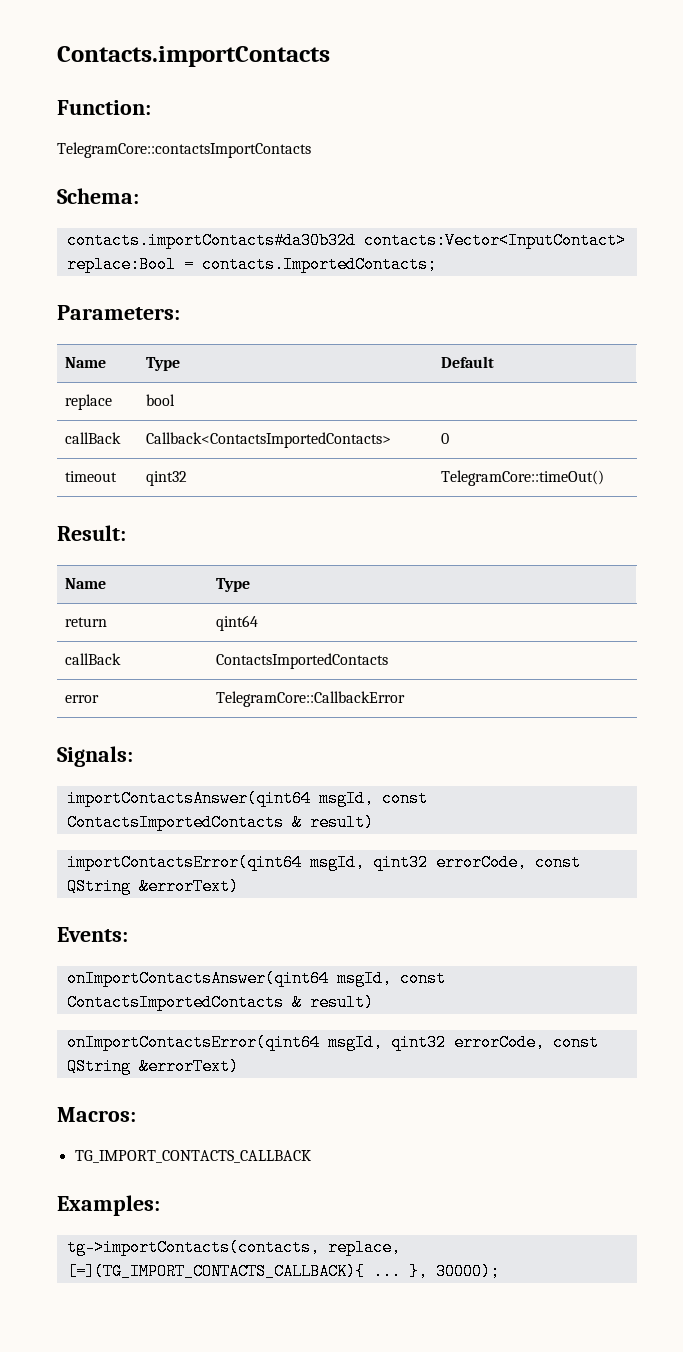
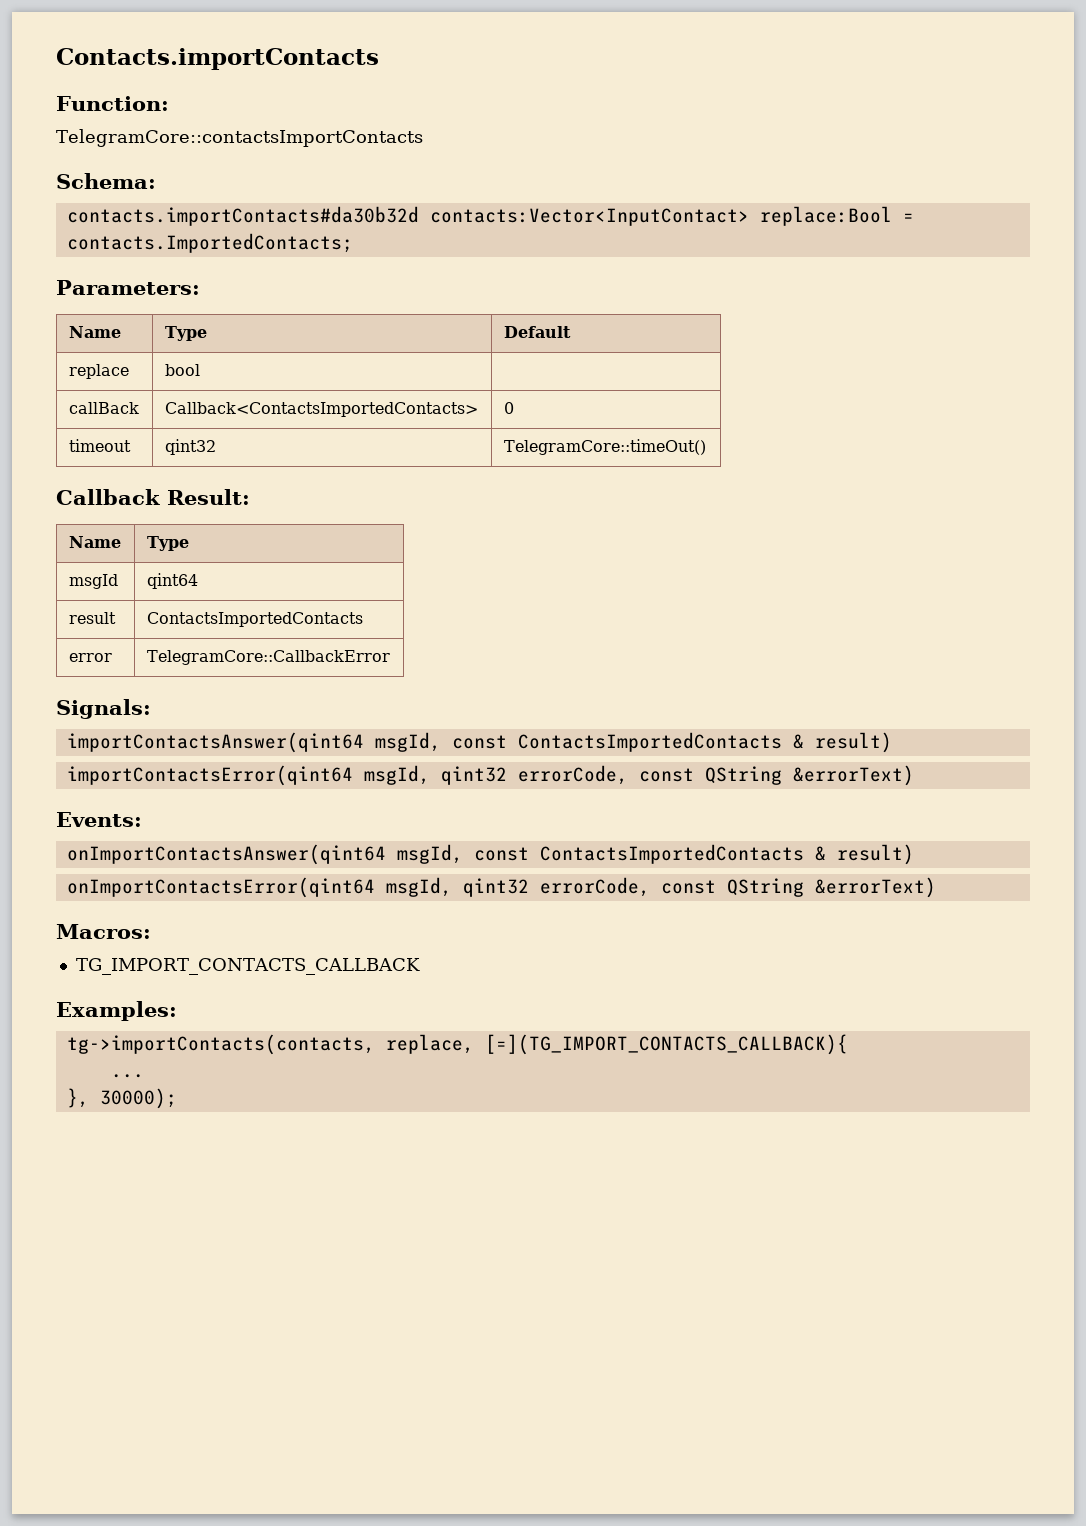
- Result:
+ Callback Result:
- return | qint64
+ msgId | qint64
- callBack | ContactsImportedContacts
+ result | ContactsImportedContacts
- tg->importContacts(contacts, replace, [=](TG_IMPORT_CONTACTS_CALLBACK){ ... }, 30000);
+ tg->importContacts(contacts, replace, [=](TG_IMPORT_CONTACTS_CALLBACK){
+ ...
+ }, 30000);

